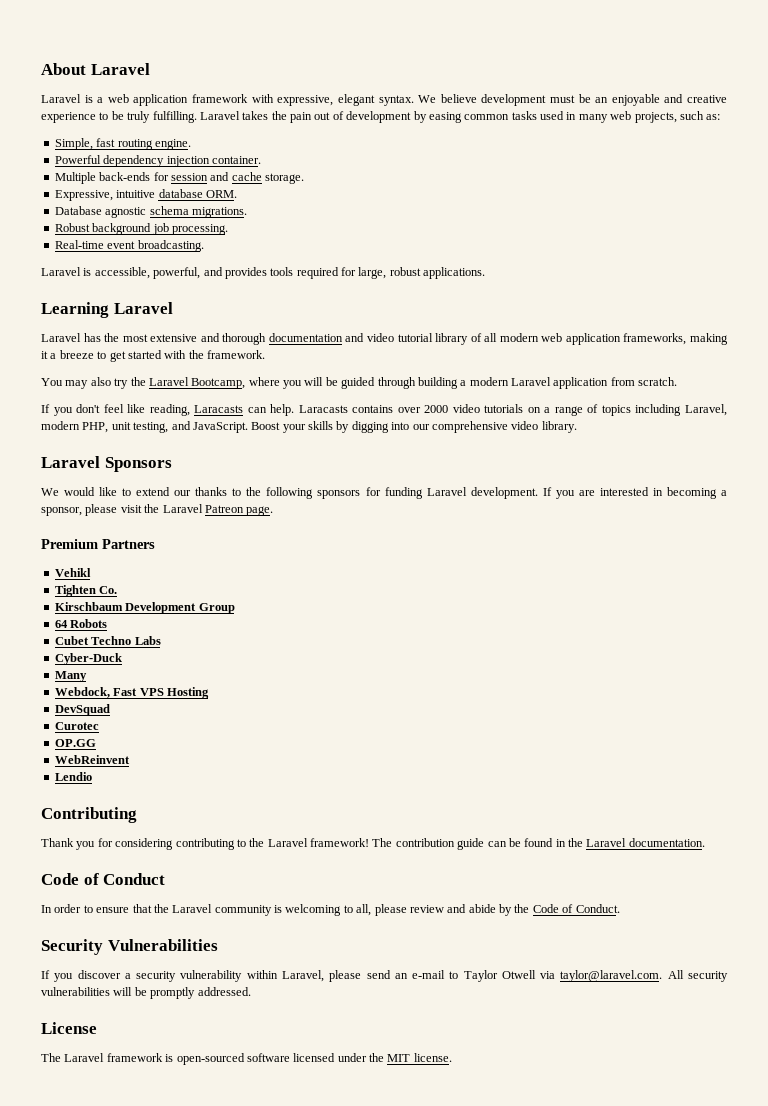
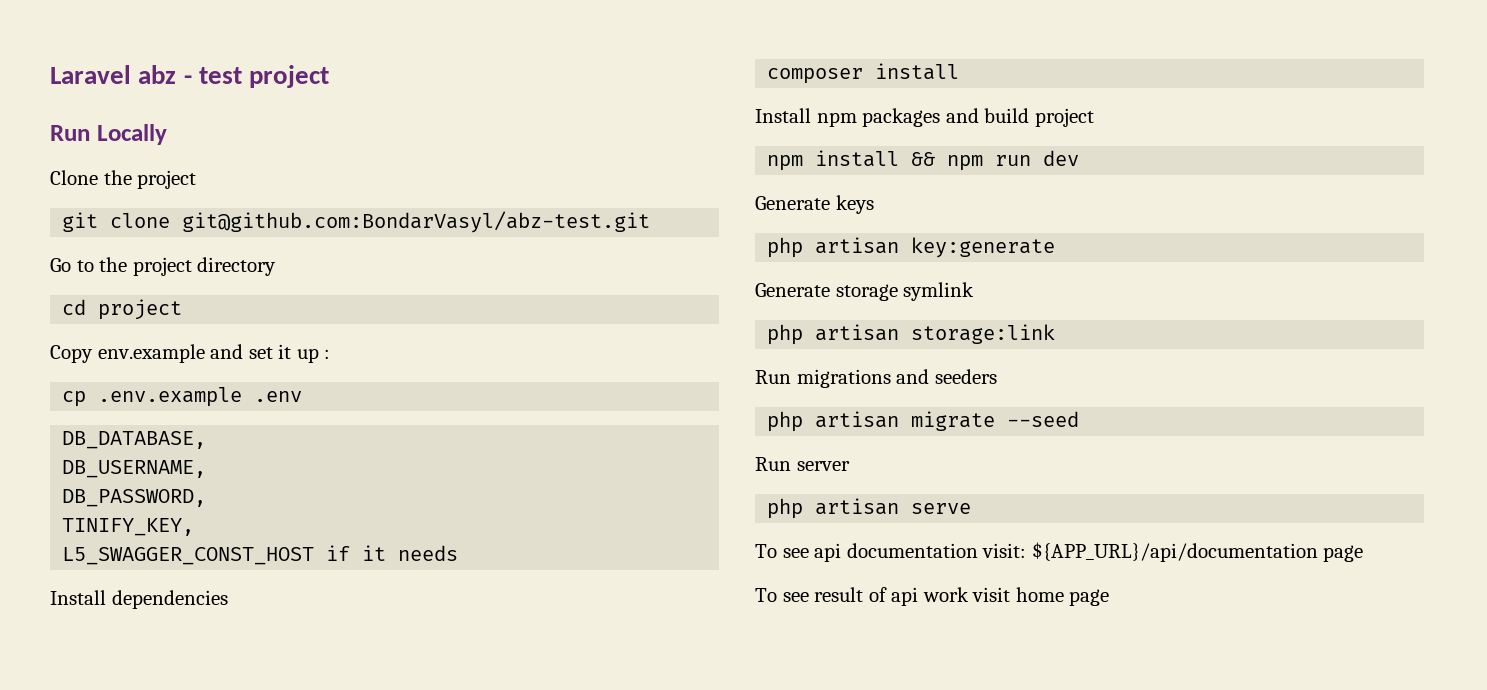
- About Laravel
- Laravel is a web application framework with expressive, elegant syntax. We believe development must be an enjoyable and creative experience to be truly fulfilling. Laravel takes the pain out of development by easing common tasks used in many web projects, such as:
- Simple, fast routing engine.
- Powerful dependency injection container.
- Multiple back-ends for session and cache storage.
- Expressive, intuitive database ORM.
- Database agnostic schema migrations.
- Robust background job processing.
- Real-time event broadcasting.
- Laravel is accessible, powerful, and provides tools required for large, robust applications.
- Learning Laravel
- Laravel has the most extensive and thorough documentation and video tutorial library of all modern web application frameworks, making it a breeze to get started with the framework.
- You may also try the Laravel Bootcamp, where you will be guided through building a modern Laravel application from scratch.
- If you don't feel like reading, Laracasts can help. Laracasts contains over 2000 video tutorials on a range of topics including Laravel, modern PHP, unit testing, and JavaScript. Boost your skills by digging into our comprehensive video library.
- Laravel Sponsors
- We would like to extend our thanks to the following sponsors for funding Laravel development. If you are interested in becoming a sponsor, please visit the Laravel Patreon page.
- Premium Partners
- Vehikl
- Tighten Co.
- Kirschbaum Development Group
- 64 Robots
- Cubet Techno Labs
- Cyber-Duck
- Many
- Webdock, Fast VPS Hosting
- DevSquad
- Curotec
- OP.GG
- WebReinvent
- Lendio
- Contributing
- Thank you for considering contributing to the Laravel framework! The contribution guide can be found in the Laravel documentation.
- Code of Conduct
- In order to ensure that the Laravel community is welcoming to all, please review and abide by the Code of Conduct.
- Security Vulnerabilities
- If you discover a security vulnerability within Laravel, please send an e-mail to Taylor Otwell via taylor@laravel.com. All security vulnerabilities will be promptly addressed.
- License
- The Laravel framework is open-sourced software licensed under the MIT license.
+ Laravel abz - test project
+ Run Locally
+ Clone the project
+ git clone git@github.com:BondarVasyl/abz-test.git
+ Go to the project directory
+ cd project
+ Copy env.example and set it up :
+ cp .env.example .env
+ DB_DATABASE,
+ DB_USERNAME,
+ DB_PASSWORD,
+ TINIFY_KEY,
+ L5_SWAGGER_CONST_HOST if it needs
+ Install dependencies
+ composer install
+ Install npm packages and build project
+ npm install && npm run dev
+ Generate keys
+ php artisan key:generate
+ Generate storage symlink
+ php artisan storage:link
+ Run migrations and seeders
+ php artisan migrate --seed
+ Run server
+ php artisan serve
+ To see api documentation visit: ${APP_URL}/api/documentation page
+ To see result of api work visit home page

